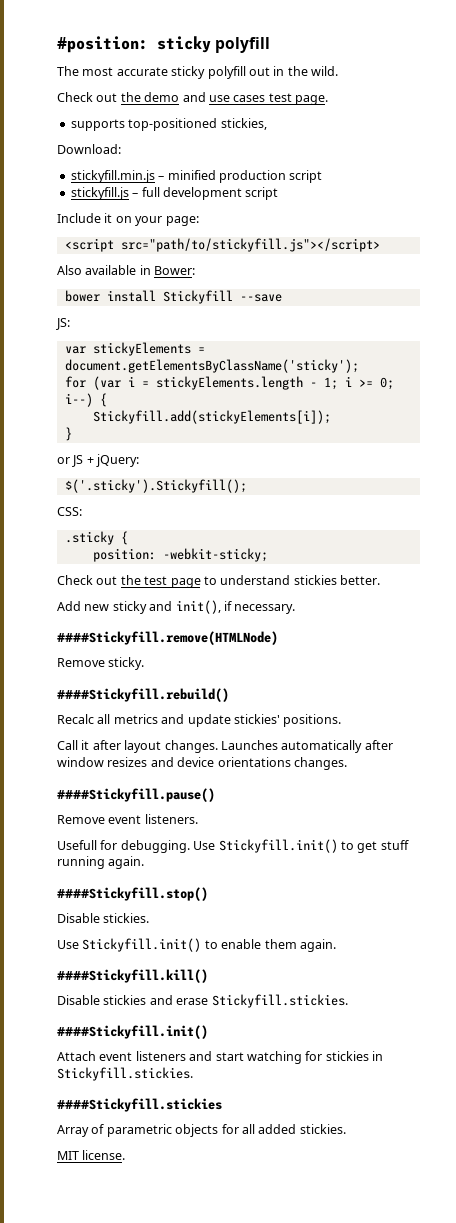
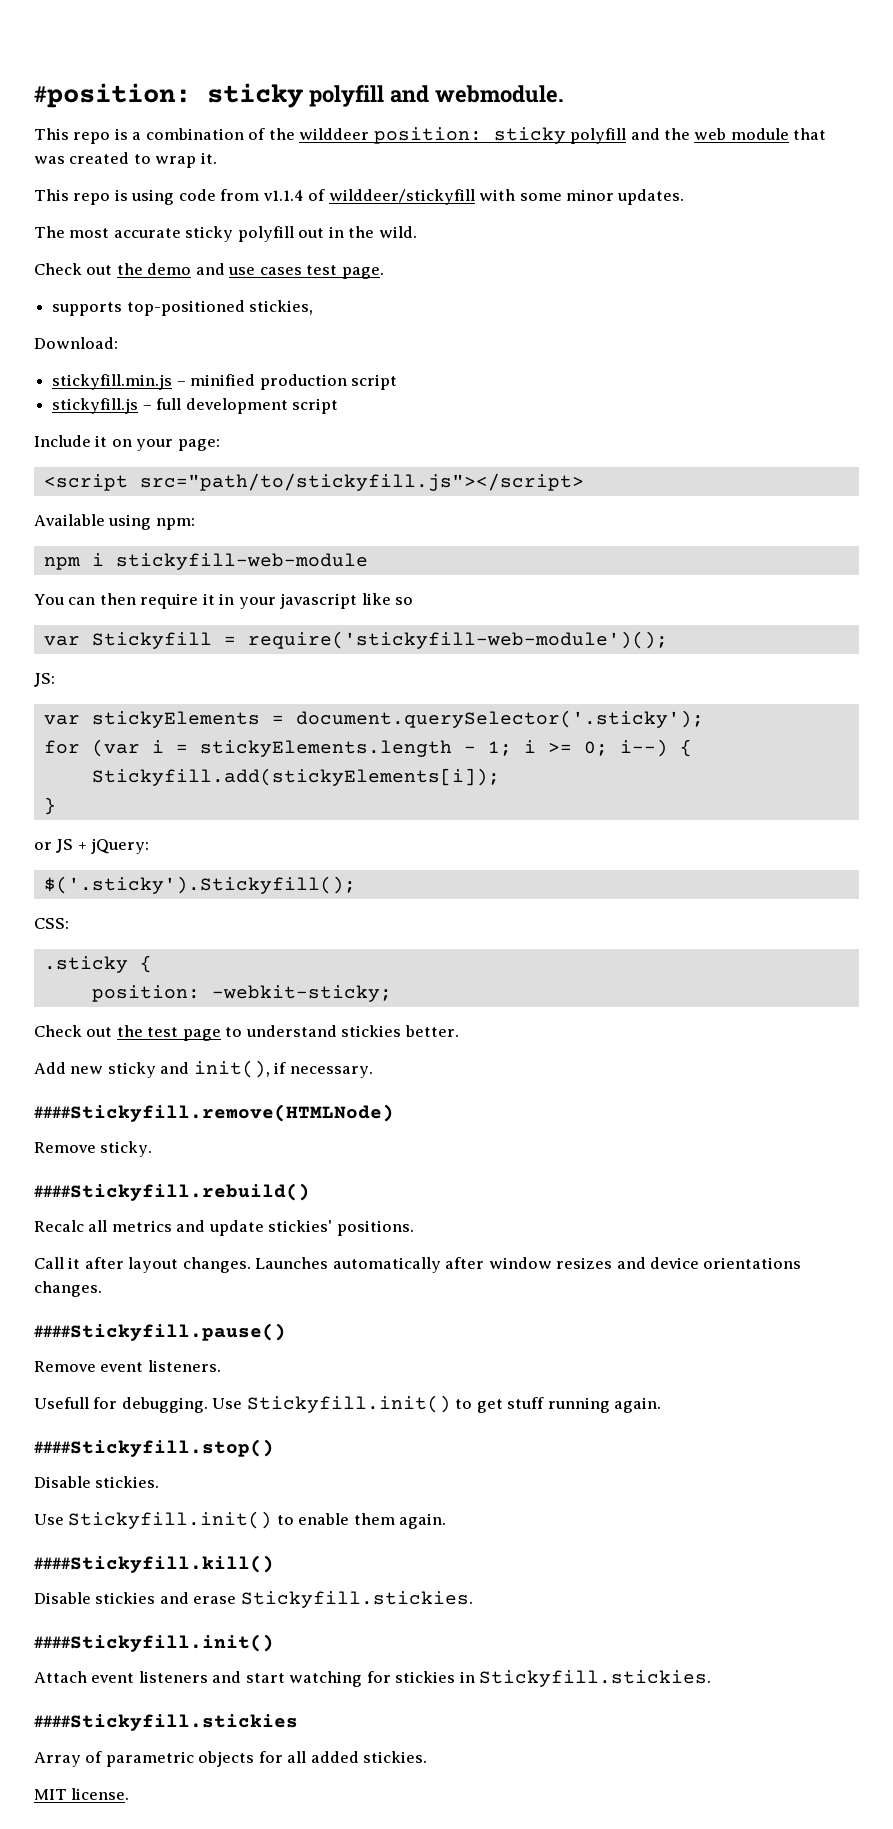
- #position: sticky polyfill
+ #position: sticky polyfill and webmodule.
+ This repo is a combination of the wilddeer position: sticky polyfill and the web module that was created to wrap it.
+ This repo is using code from v1.1.4 of wilddeer/stickyfill with some minor updates.
- Also available in Bower:
- bower install Stickyfill --save
+ Available using npm:
+ npm i stickyfill-web-module
+ You can then require it in your javascript like so
+ var Stickyfill = require('stickyfill-web-module')();
- var stickyElements = document.getElementsByClassName('sticky');
+ var stickyElements = document.querySelector('.sticky');

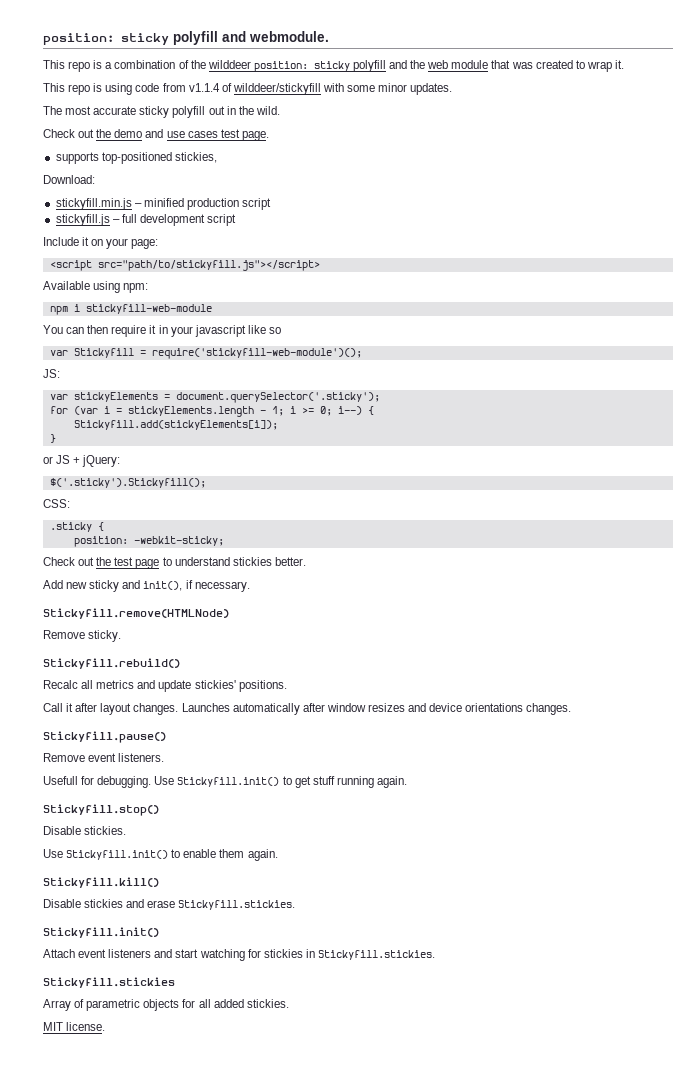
- #position: sticky polyfill and webmodule.
+ position: sticky polyfill and webmodule.
- ####Stickyfill.remove(HTMLNode)
+ Stickyfill.remove(HTMLNode)
- ####Stickyfill.rebuild()
+ Stickyfill.rebuild()
- ####Stickyfill.pause()
+ Stickyfill.pause()
- ####Stickyfill.stop()
+ Stickyfill.stop()
- ####Stickyfill.kill()
+ Stickyfill.kill()
  Disable stickies and erase Stickyfill.stickies.
- ####Stickyfill.init()
+ Stickyfill.init()
- ####Stickyfill.stickies
+ Stickyfill.stickies

